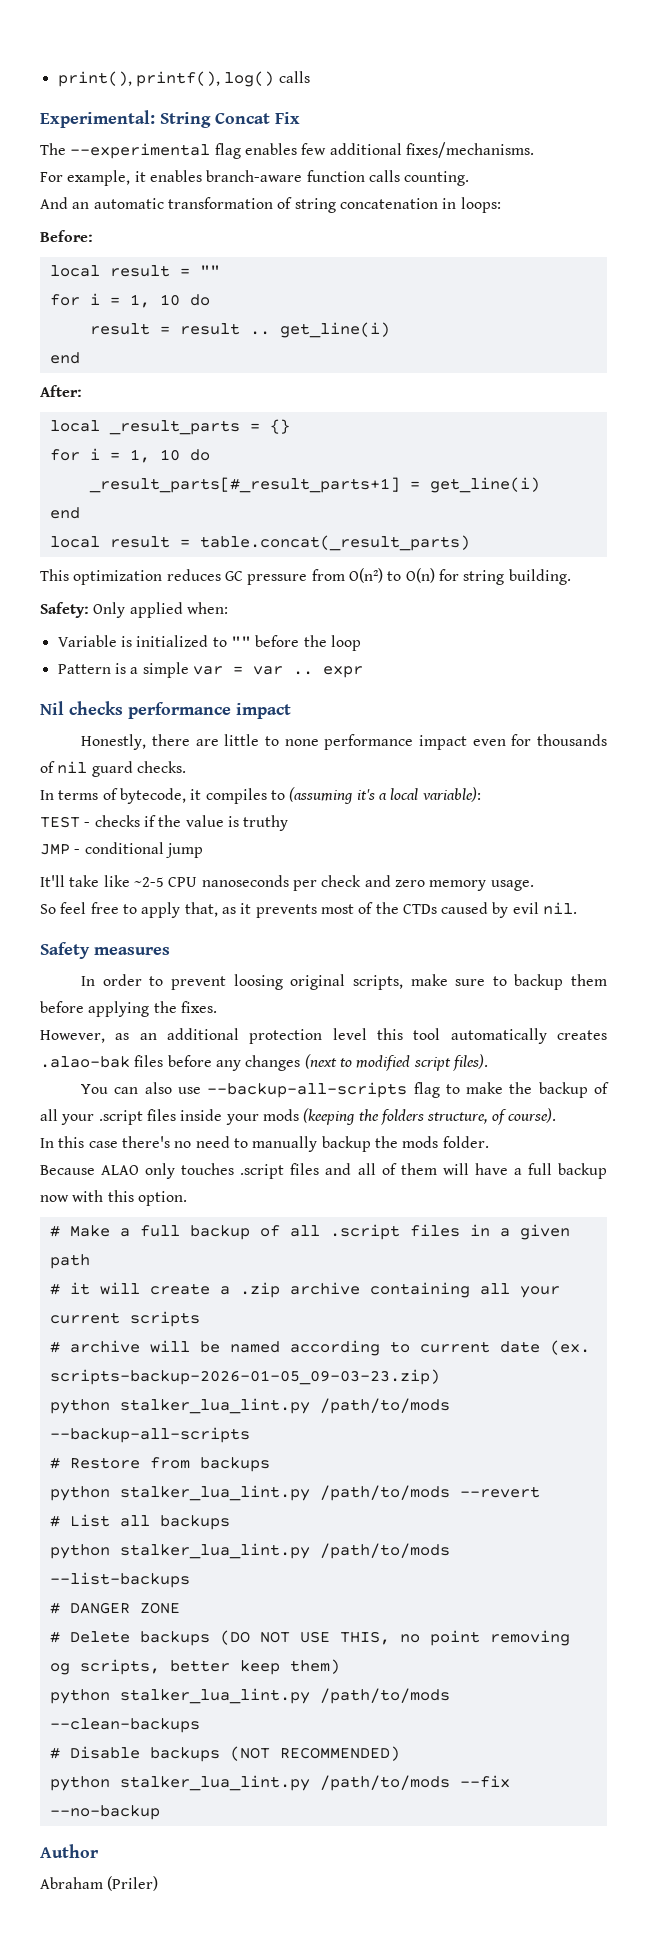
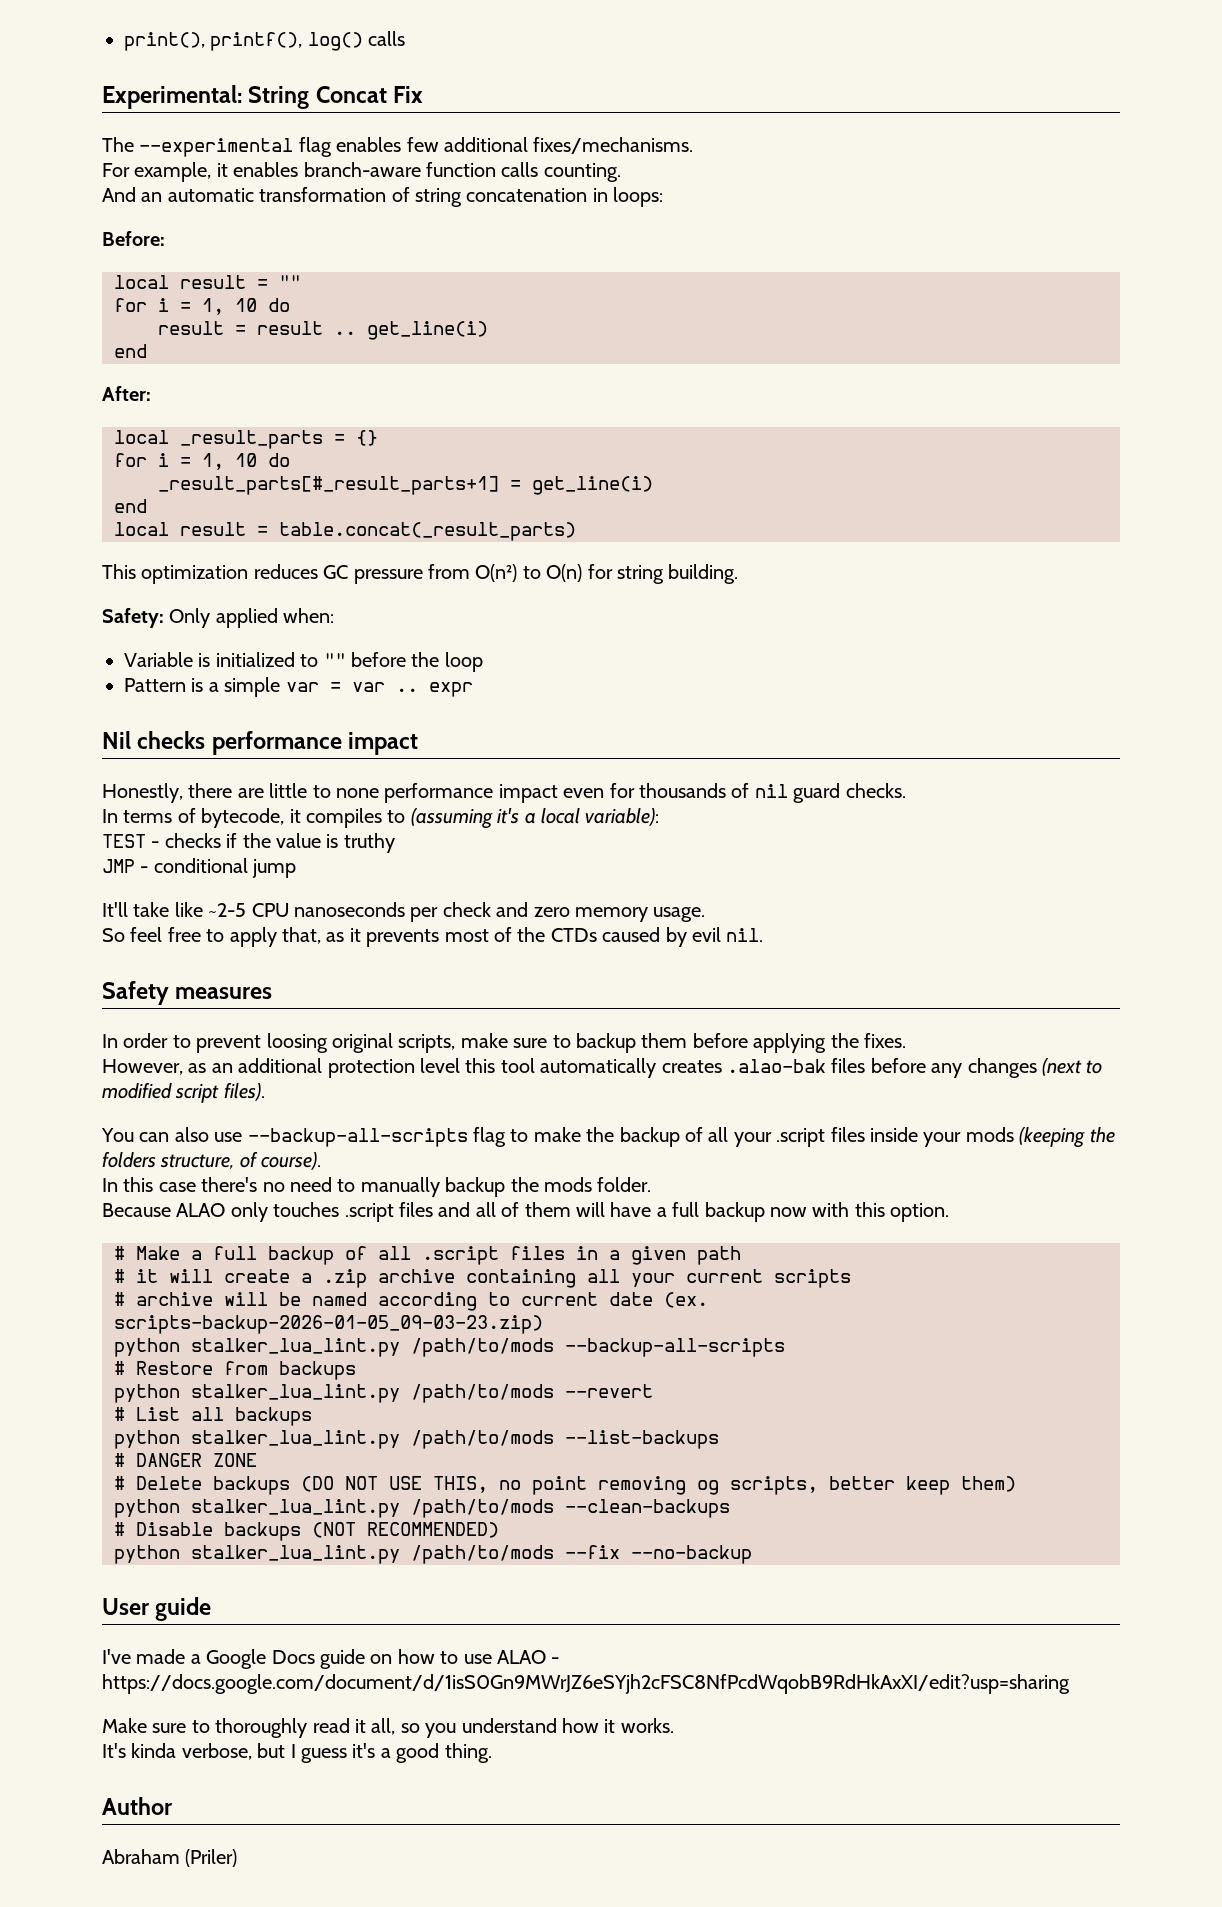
+ User guide
+ I've made a Google Docs guide on how to use ALAO - https://docs.google.com/document/d/1isS0Gn9MWrJZ6eSYjh2cFSC8NfPcdWqobB9RdHkAxXI/edit?usp=sharing
+ Make sure to thoroughly read it all, so you understand how it works.
+ It's kinda verbose, but I guess it's a good thing.

